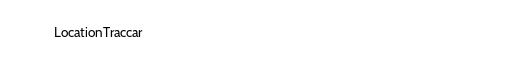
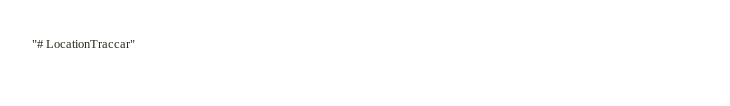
- LocationTraccar
+ "# LocationTraccar"

